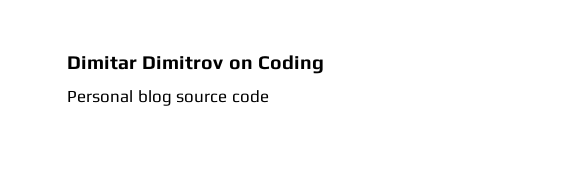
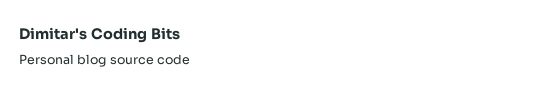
- Dimitar Dimitrov on Coding
+ Dimitar's Coding Bits

